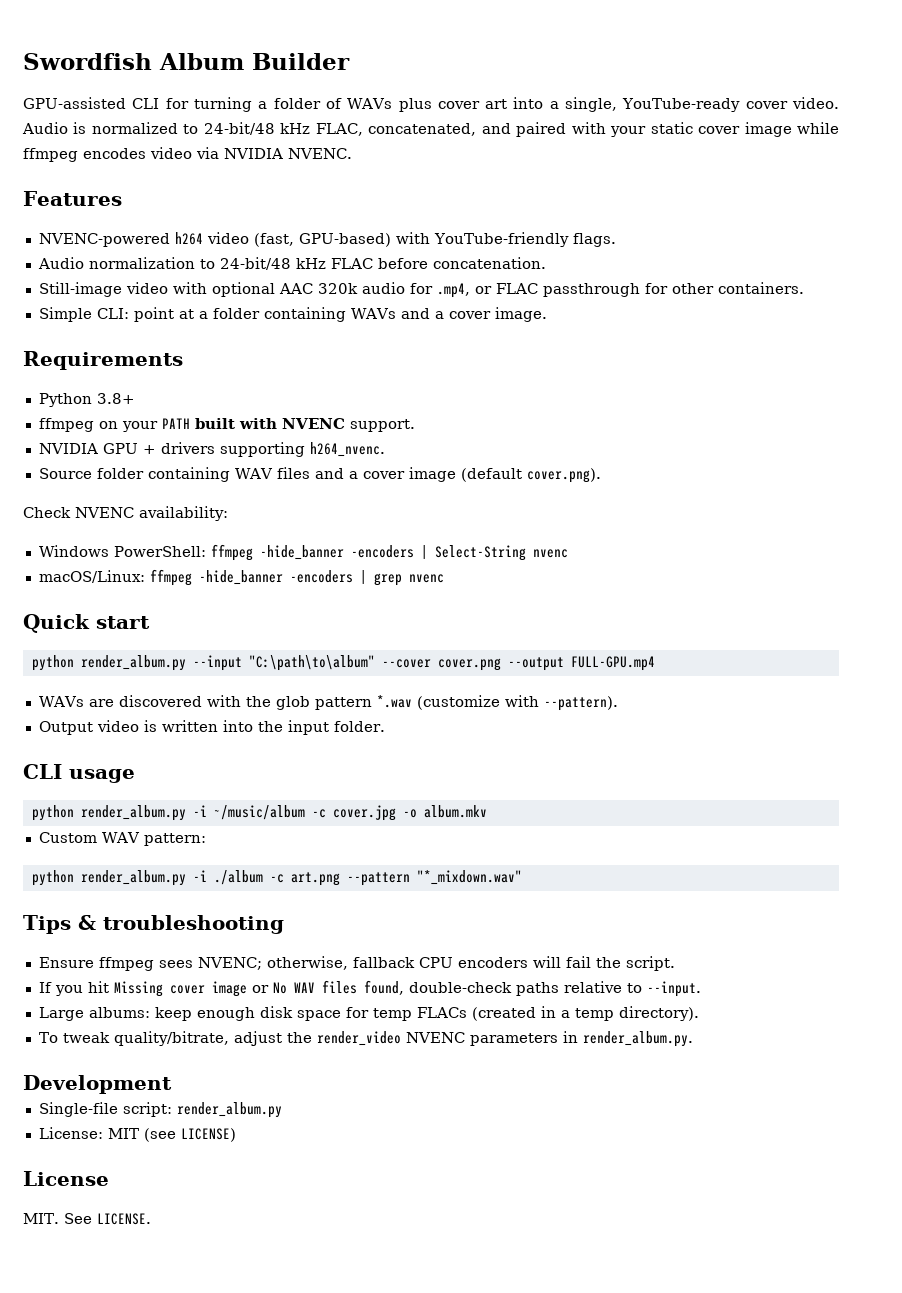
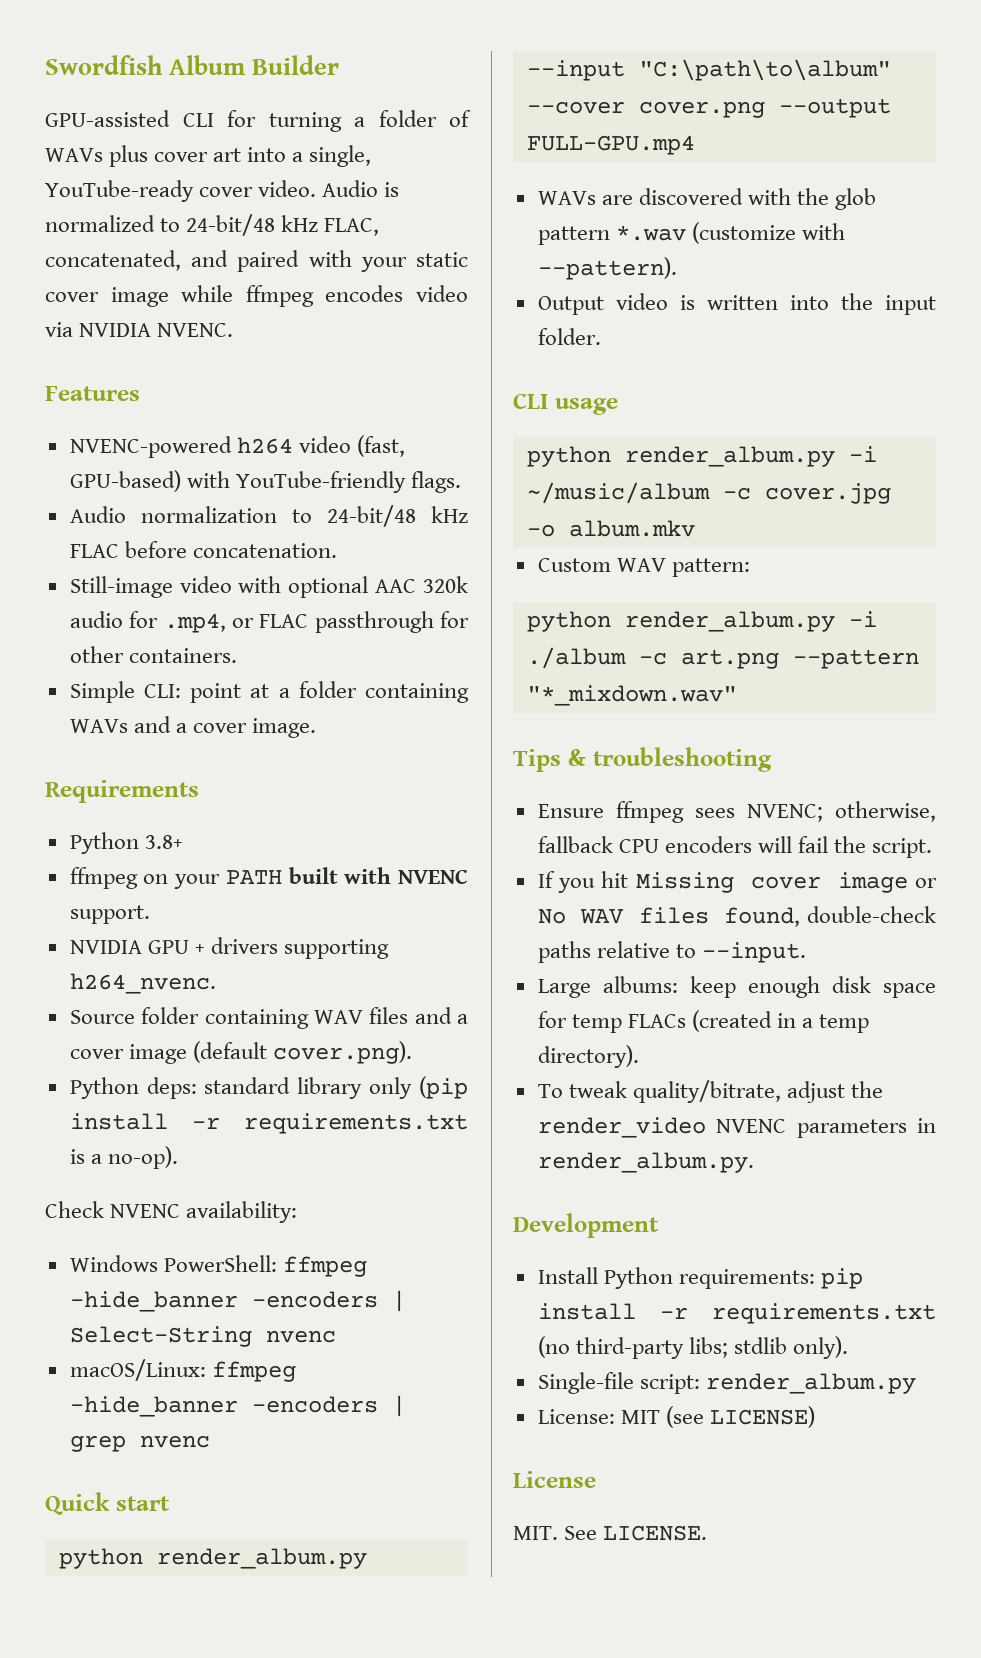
+ Python deps: standard library only (pip install -r requirements.txt is a no-op).
+ Install Python requirements: pip install -r requirements.txt (no third-party libs; stdlib only).

